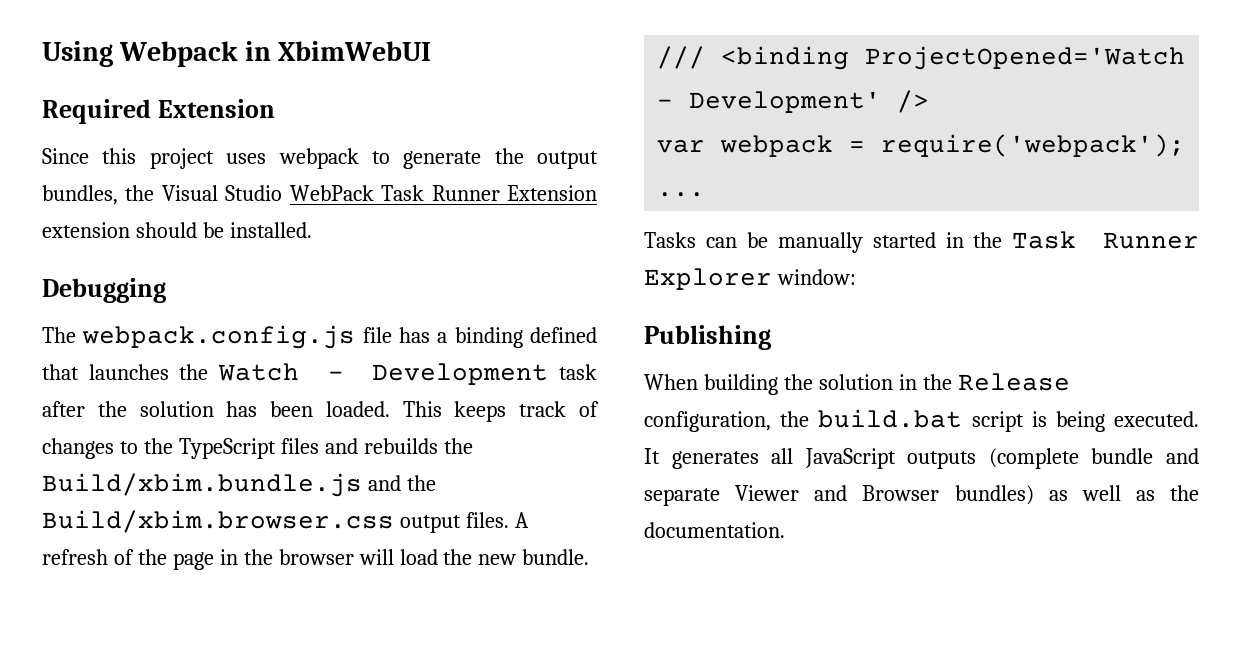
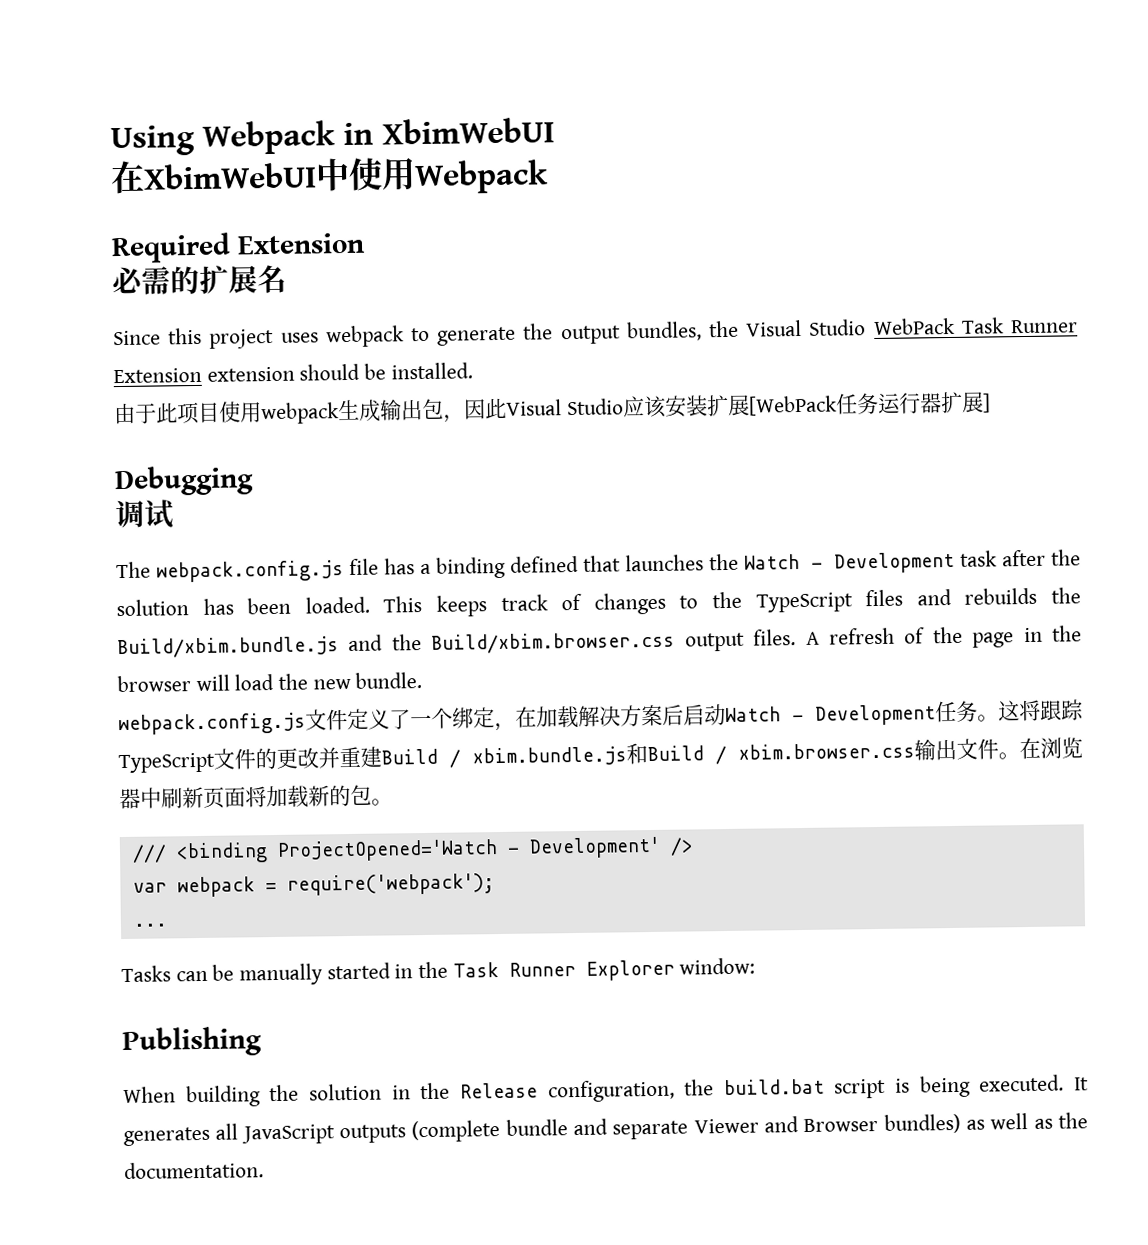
+ 在XbimWebUI中使用Webpack
+ 必需的扩展名
+ 由于此项目使用webpack生成输出包，因此Visual Studio应该安装扩展[WebPack任务运行器扩展]
+ 调试
+ webpack.config.js文件定义了一个绑定，在加载解决方案后启动Watch - Development任务。这将跟踪TypeScript文件的更改并重建Build / xbim.bundle.js和Build / xbim.browser.css输出文件。在浏览器中刷新页面将加载新的包。

